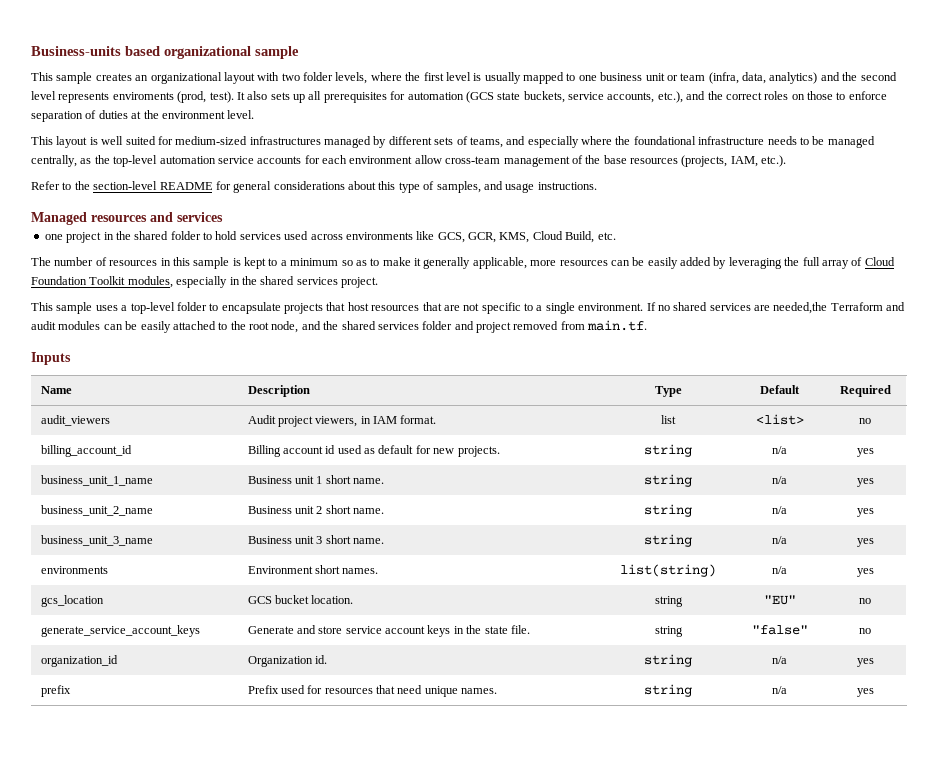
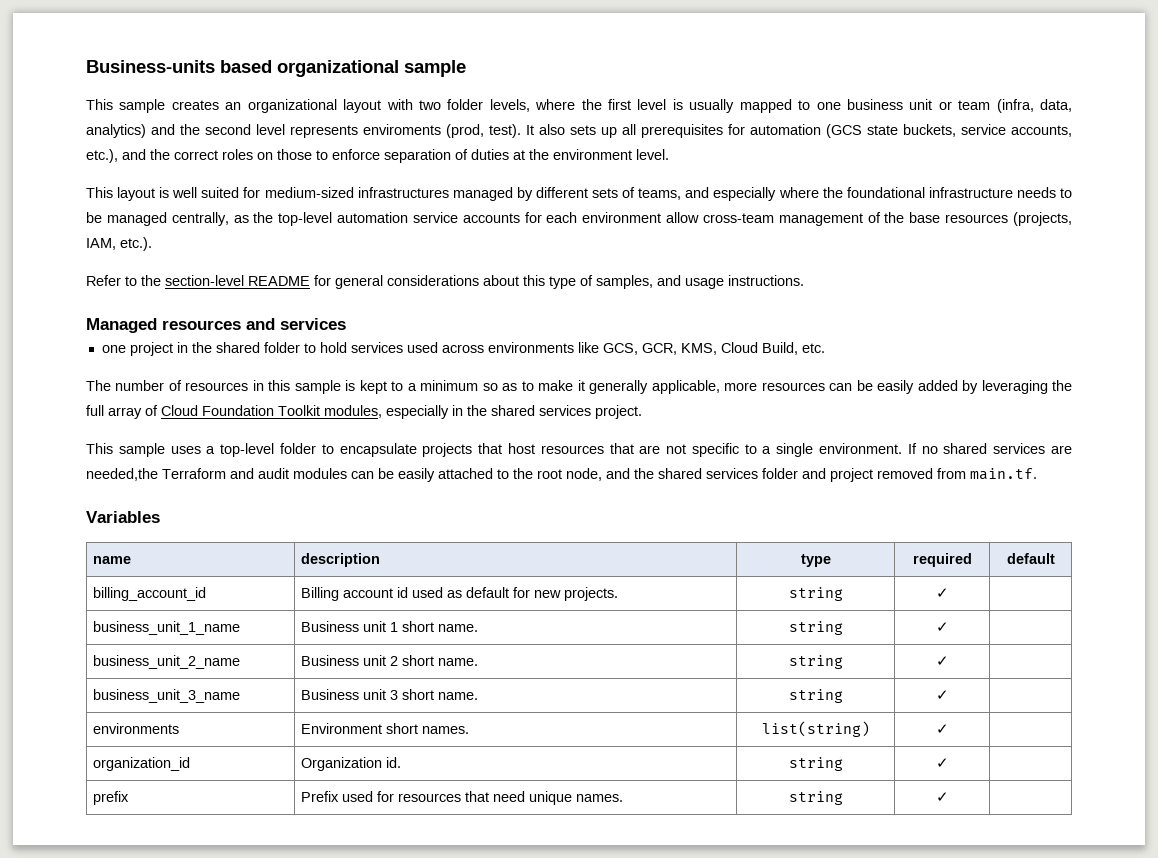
- Inputs
- Name | Description | Type | Default | Required
- audit_viewers | Audit project viewers, in IAM format. | list | <list> | no
+ Variables
+ name | description | type | required | default
- billing_account_id | Billing account id used as default for new projects. | string | n/a | yes
+ billing_account_id | Billing account id used as default for new projects. | string | ✓ |
- business_unit_1_name | Business unit 1 short name. | string | n/a | yes
+ business_unit_1_name | Business unit 1 short name. | string | ✓ |
- business_unit_2_name | Business unit 2 short name. | string | n/a | yes
+ business_unit_2_name | Business unit 2 short name. | string | ✓ |
- business_unit_3_name | Business unit 3 short name. | string | n/a | yes
+ business_unit_3_name | Business unit 3 short name. | string | ✓ |
- environments | Environment short names. | list(string) | n/a | yes
- gcs_location | GCS bucket location. | string | "EU" | no
- generate_service_account_keys | Generate and store service account keys in the state file. | string | "false" | no
+ environments | Environment short names. | list(string) | ✓ |
- organization_id | Organization id. | string | n/a | yes
+ organization_id | Organization id. | string | ✓ |
- prefix | Prefix used for resources that need unique names. | string | n/a | yes
+ prefix | Prefix used for resources that need unique names. | string | ✓ |

